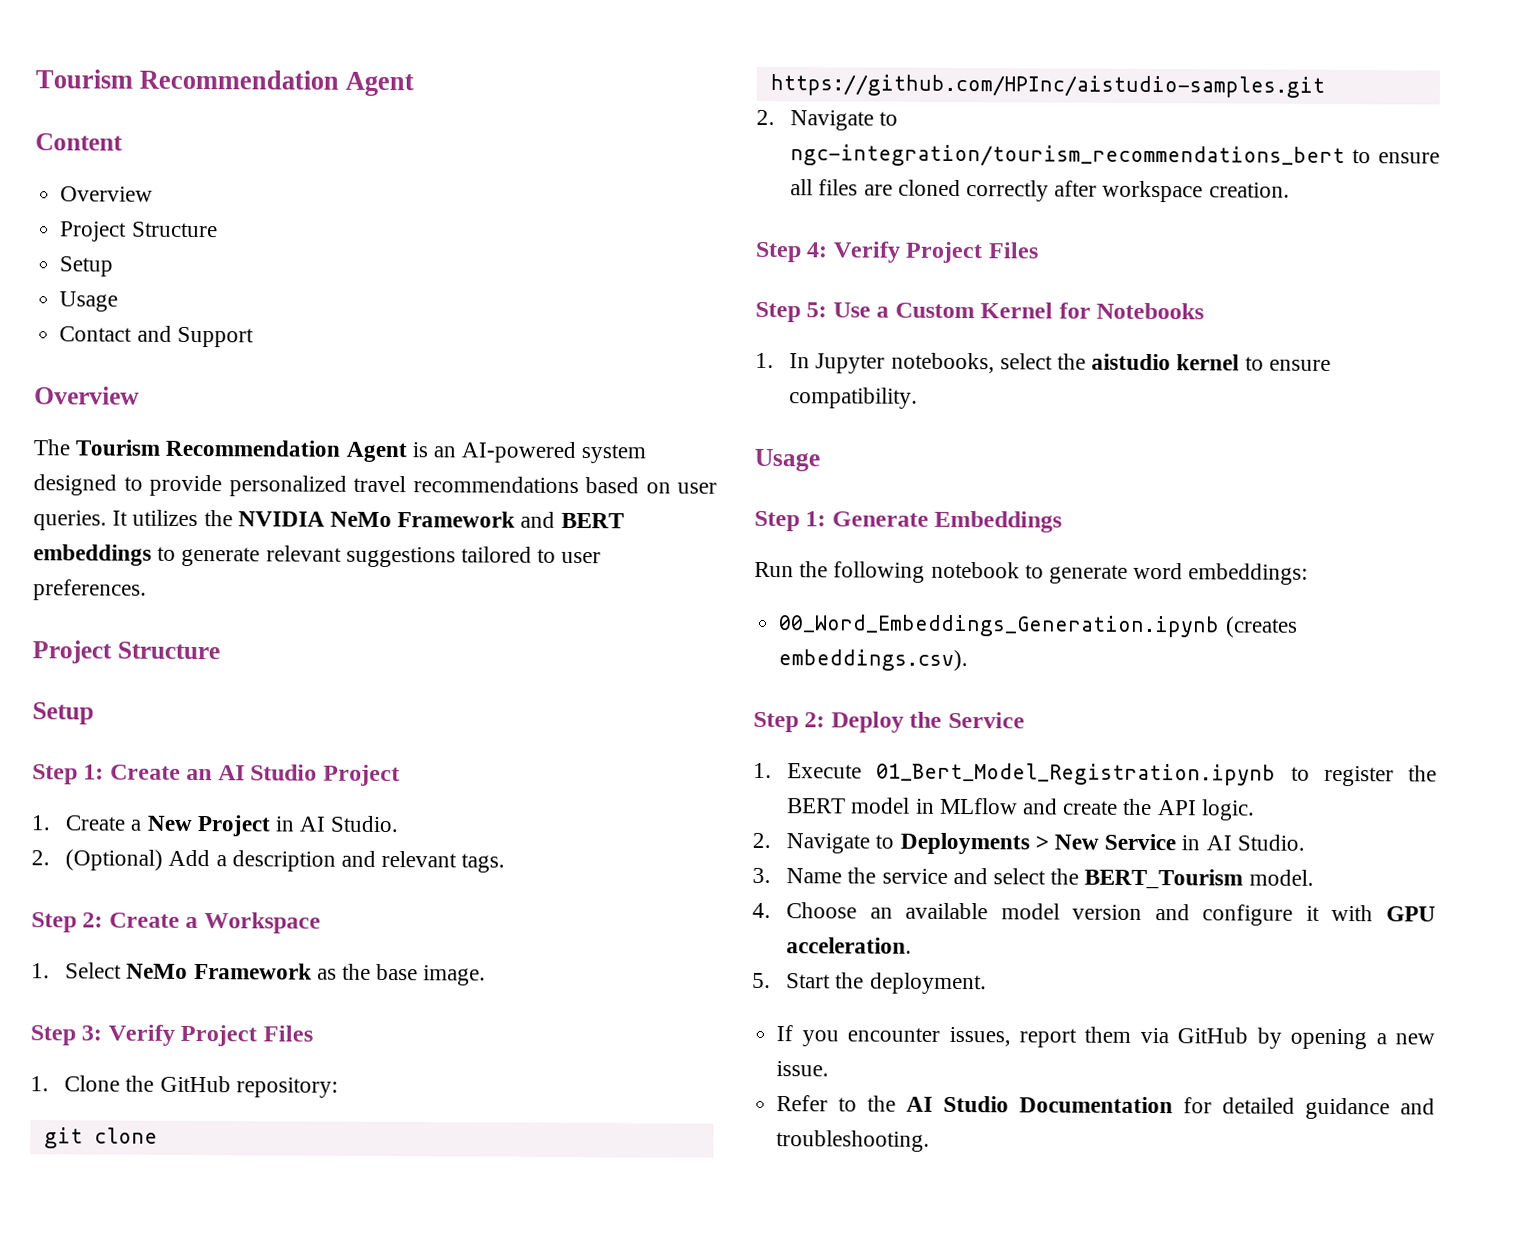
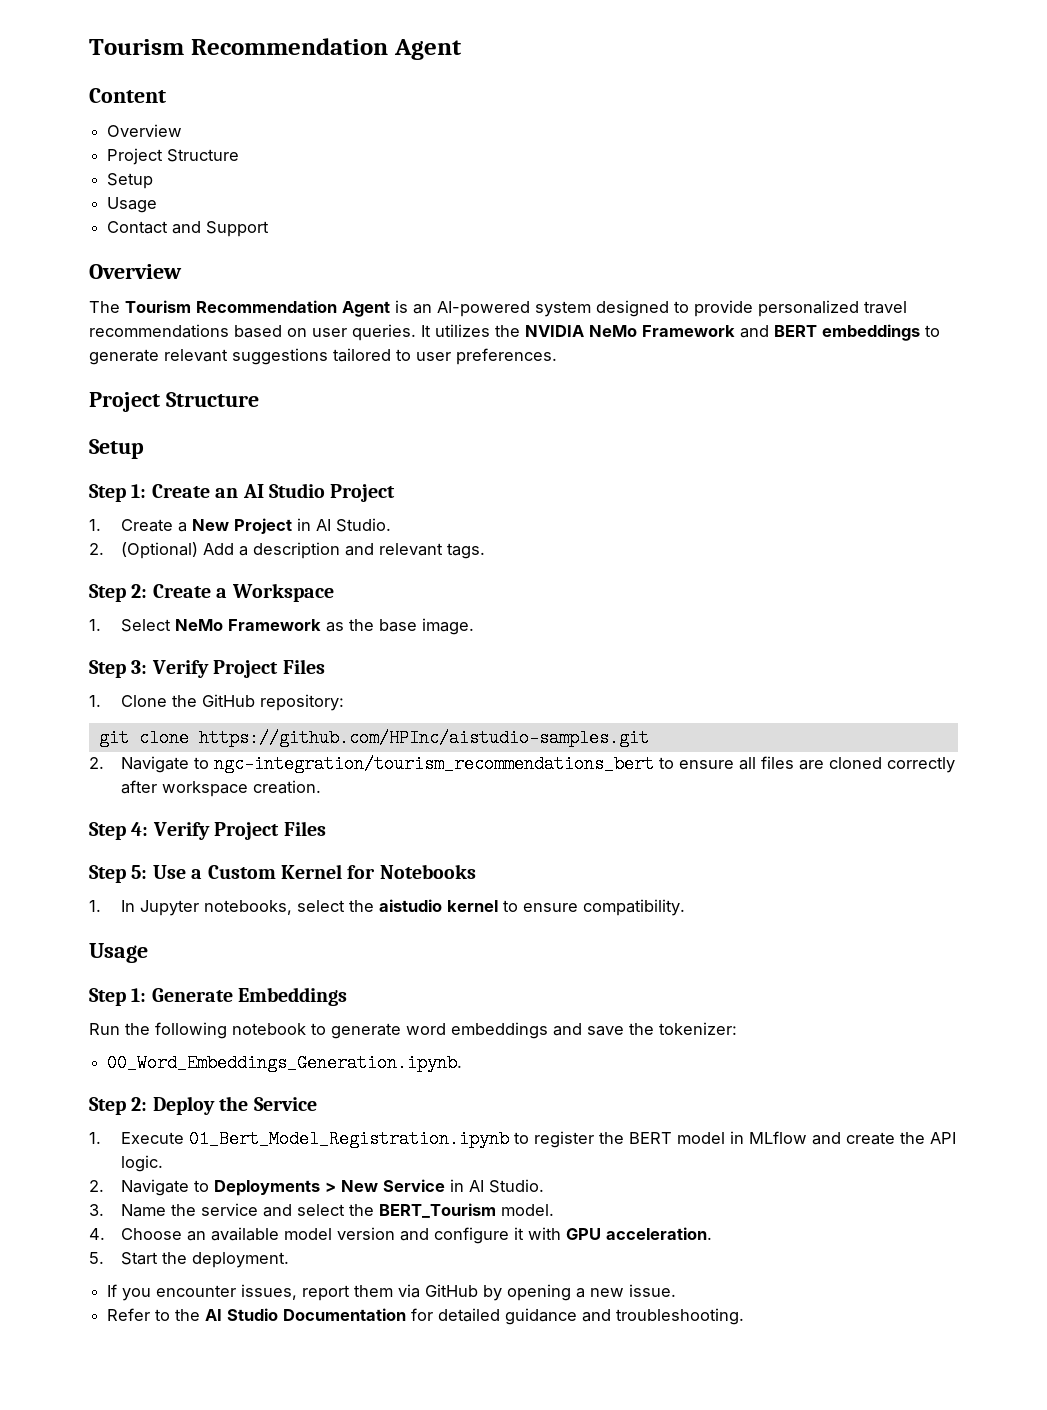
- Run the following notebook to generate word embeddings:
- 00_Word_Embeddings_Generation.ipynb (creates embeddings.csv).
+ Run the following notebook to generate word embeddings and save the tokenizer:
+ 00_Word_Embeddings_Generation.ipynb.

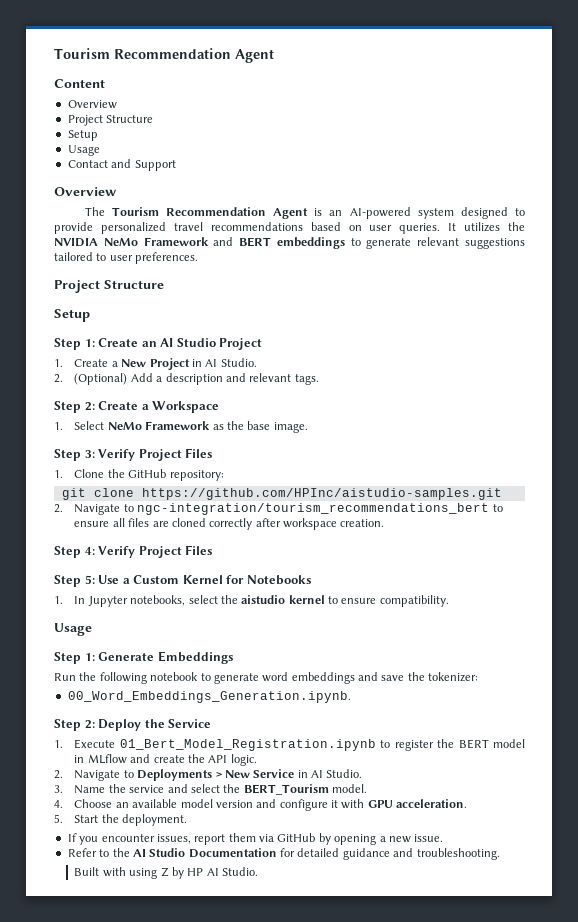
+ Built with using Z by HP AI Studio.

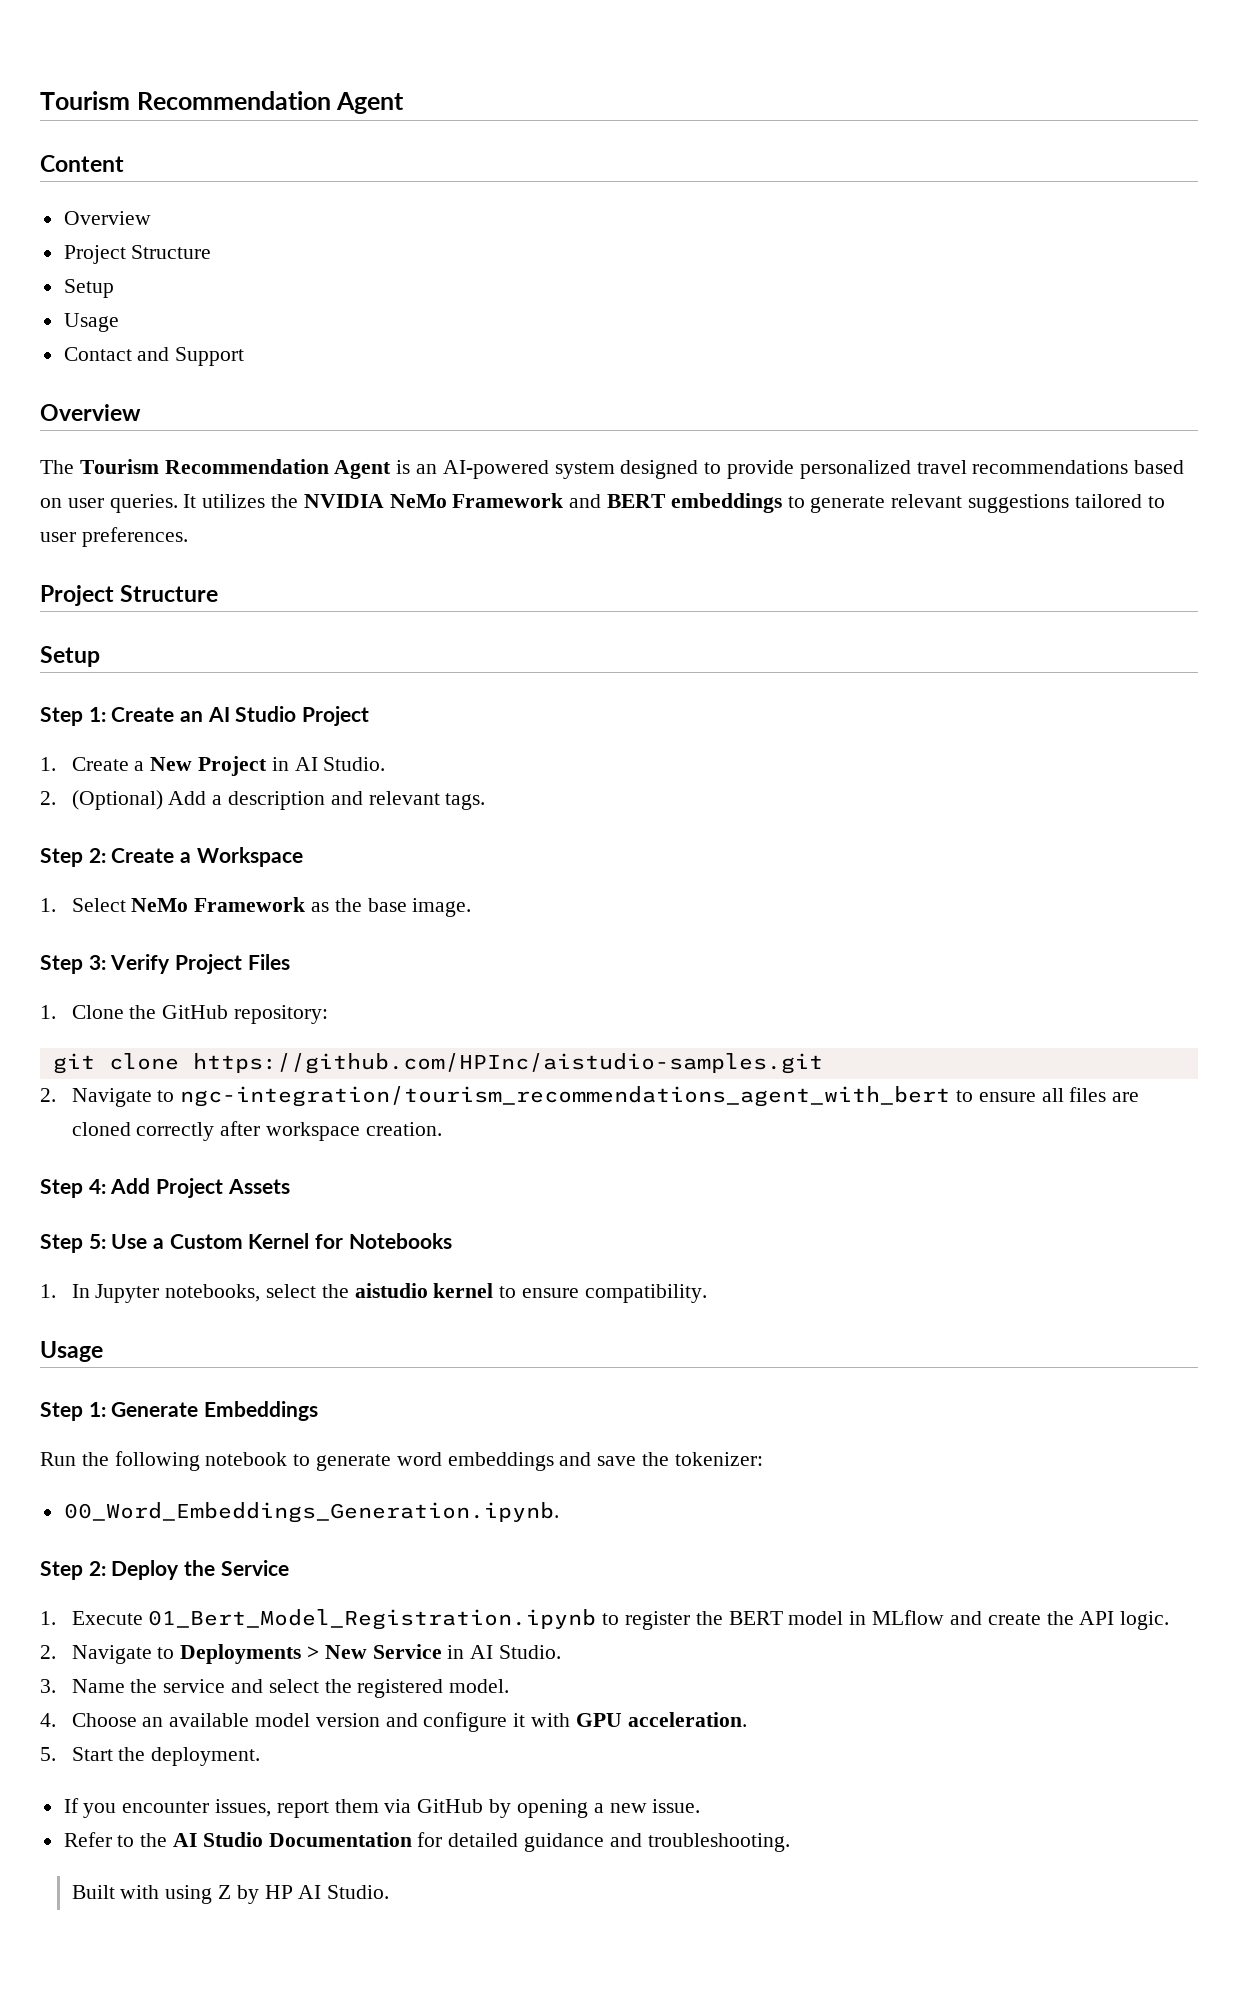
- 2. Navigate to ngc-integration/tourism_recommendations_bert to ensure all files are cloned correctly after workspace creation.
+ 2. Navigate to ngc-integration/tourism_recommendations_agent_with_bert to ensure all files are cloned correctly after workspace creation.
- Step 4: Verify Project Files
+ Step 4: Add Project Assets
- 3. Name the service and select the BERT_Tourism model.
+ 3. Name the service and select the registered model.

